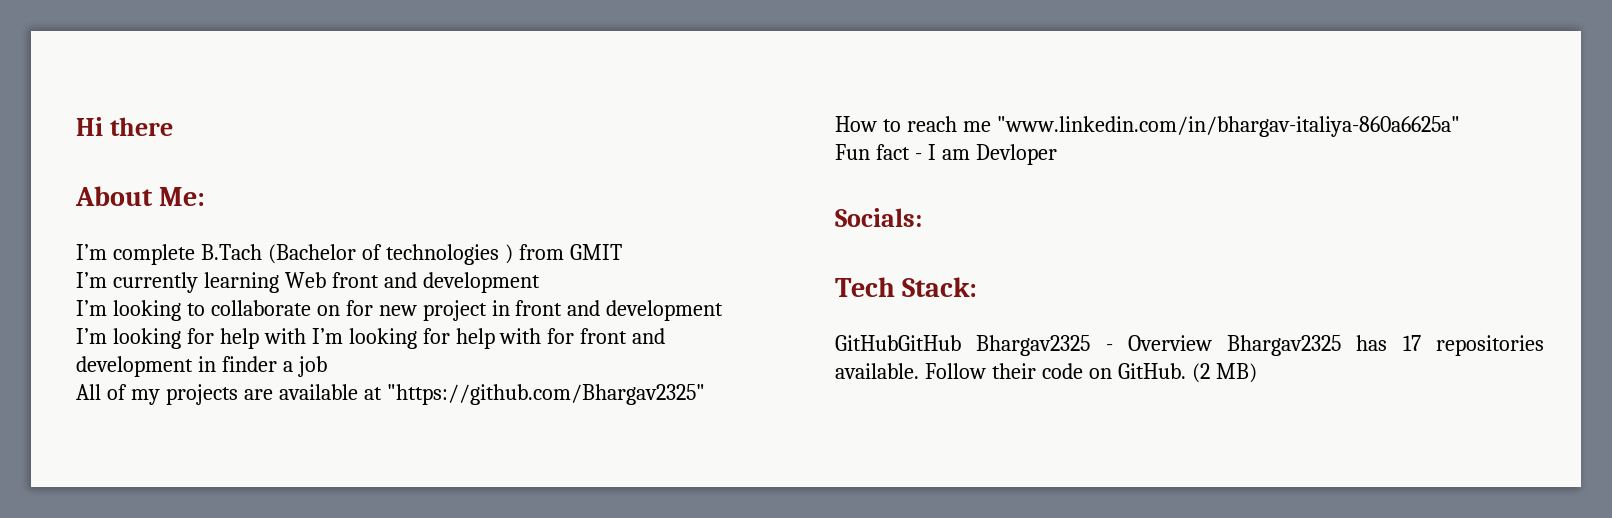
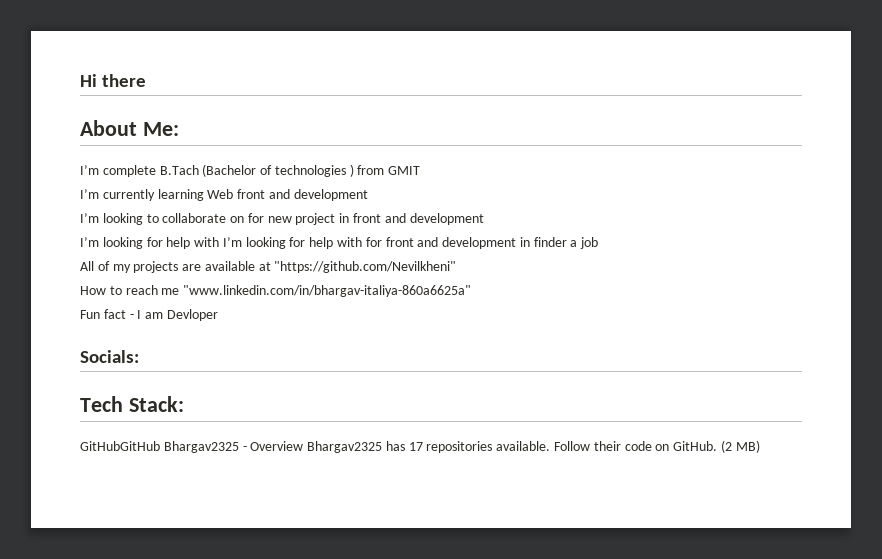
- All of my projects are available at "https://github.com/Bhargav2325"
+ All of my projects are available at "https://github.com/Nevilkheni"

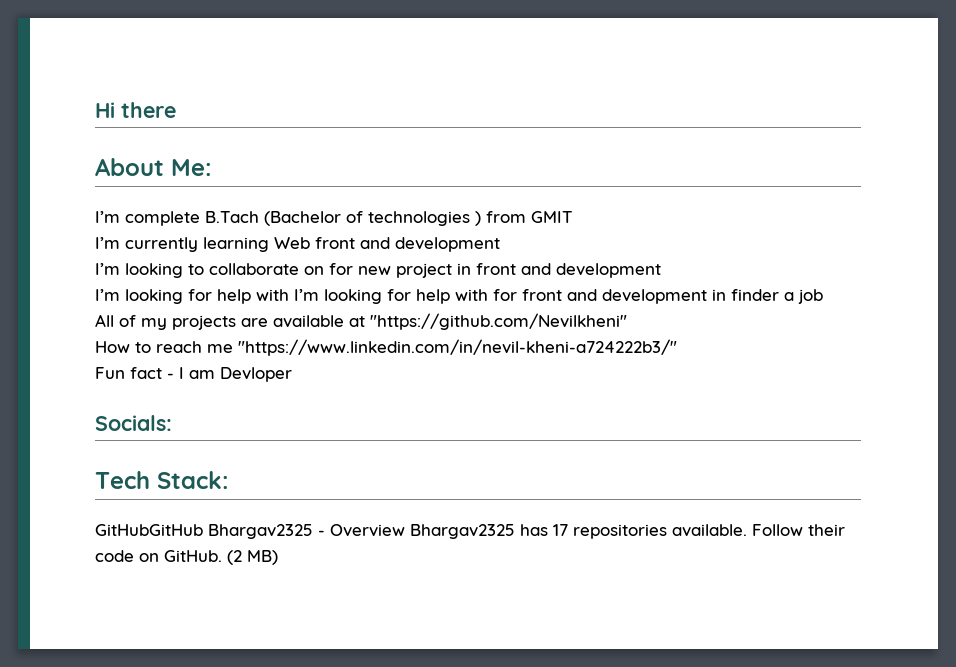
- How to reach me "www.linkedin.com/in/bhargav-italiya-860a6625a"
+ How to reach me "https://www.linkedin.com/in/nevil-kheni-a724222b3/"

